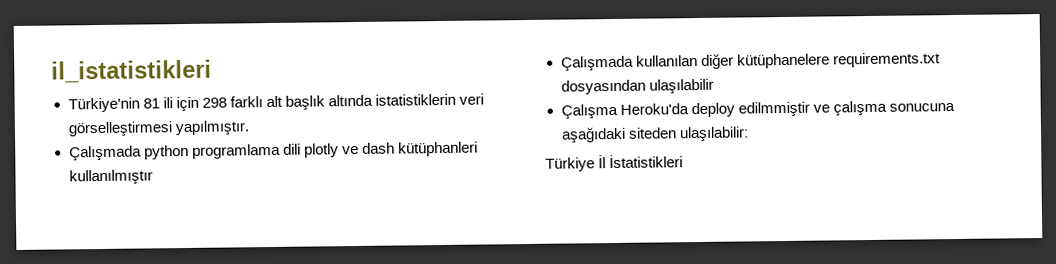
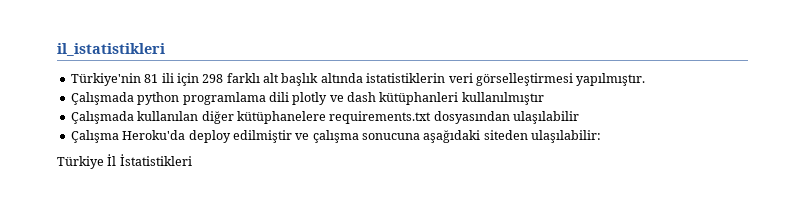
- Çalışma Heroku'da deploy edilmmiştir ve çalışma sonucuna aşağıdaki siteden ulaşılabilir:
+ Çalışma Heroku'da deploy edilmiştir ve çalışma sonucuna aşağıdaki siteden ulaşılabilir:

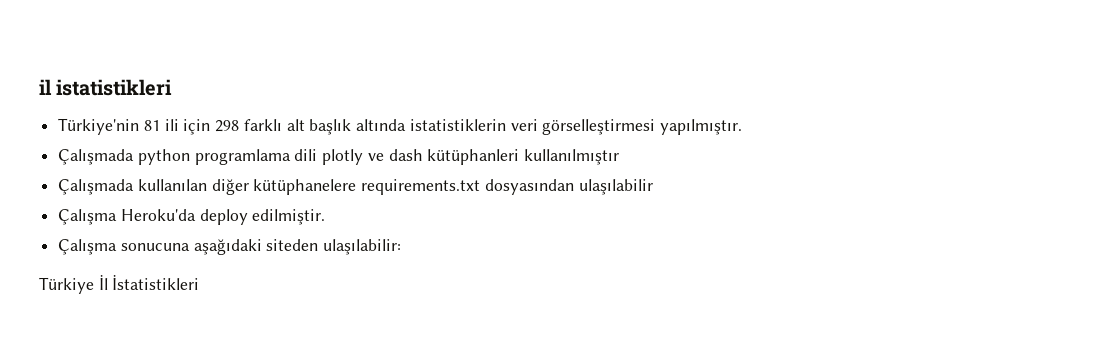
- il_istatistikleri
+ il istatistikleri
- Çalışma Heroku'da deploy edilmiştir ve çalışma sonucuna aşağıdaki siteden ulaşılabilir:
+ Çalışma Heroku'da deploy edilmiştir.
+ Çalışma sonucuna aşağıdaki siteden ulaşılabilir:

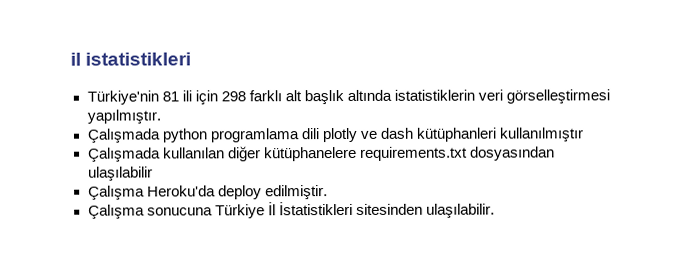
- Çalışma sonucuna aşağıdaki siteden ulaşılabilir:
- Türkiye İl İstatistikleri
+ Çalışma sonucuna Türkiye İl İstatistikleri sitesinden ulaşılabilir.

